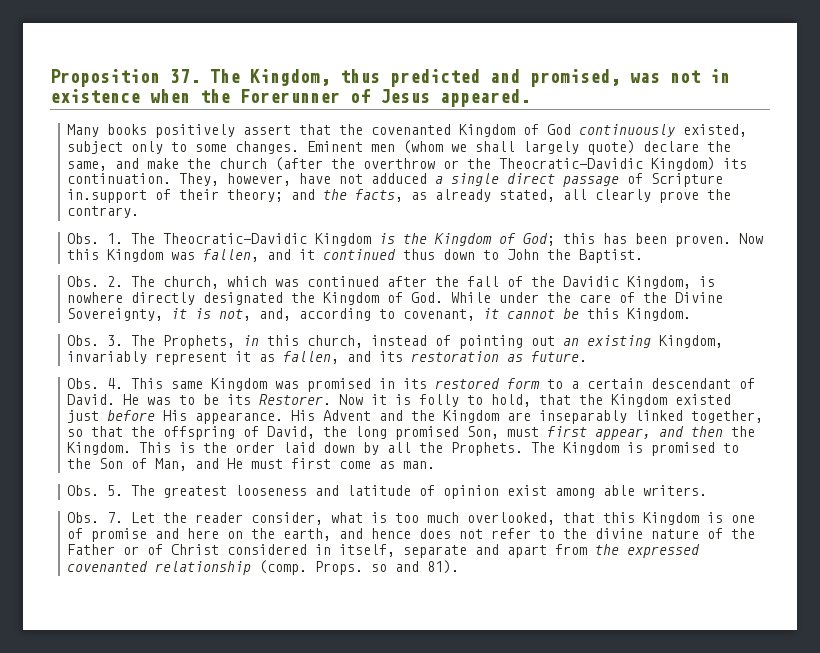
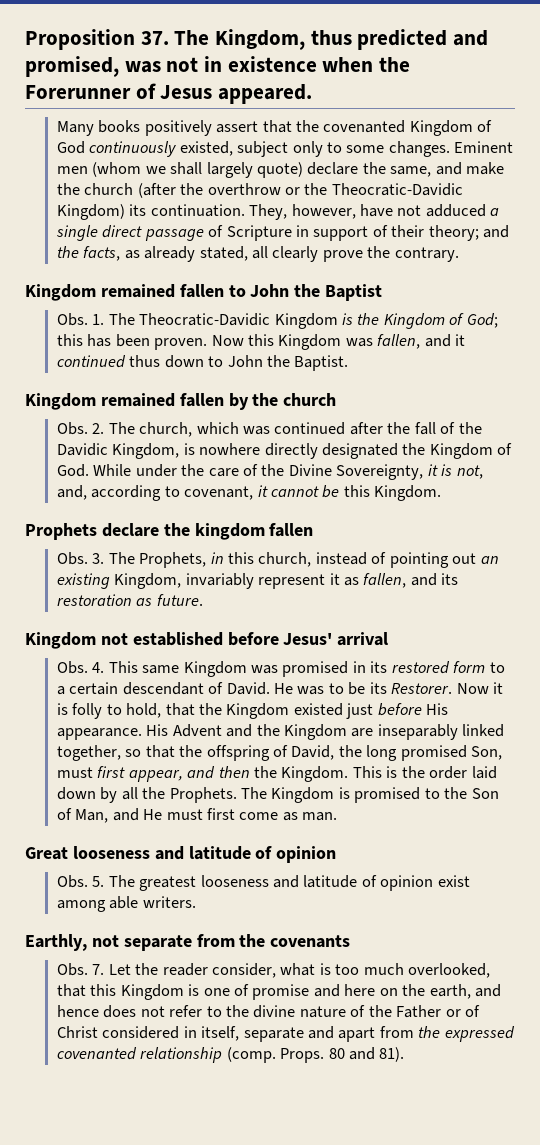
- They, however, have not adduced a single direct passage of Scripture in.support of their theory; and the facts, as already stated, all clearly prove the contrary.
+ They, however, have not adduced a single direct passage of Scripture in support of their theory; and the facts, as already stated, all clearly prove the contrary.
+ Kingdom remained fallen to John the Baptist
+ Kingdom remained fallen by the church
+ Prophets declare the kingdom fallen
+ Kingdom not established before Jesus' arrival
+ Great looseness and latitude of opinion
+ Earthly, not separate from the covenants
- Props. so and 81).
+ Props. 80 and 81).

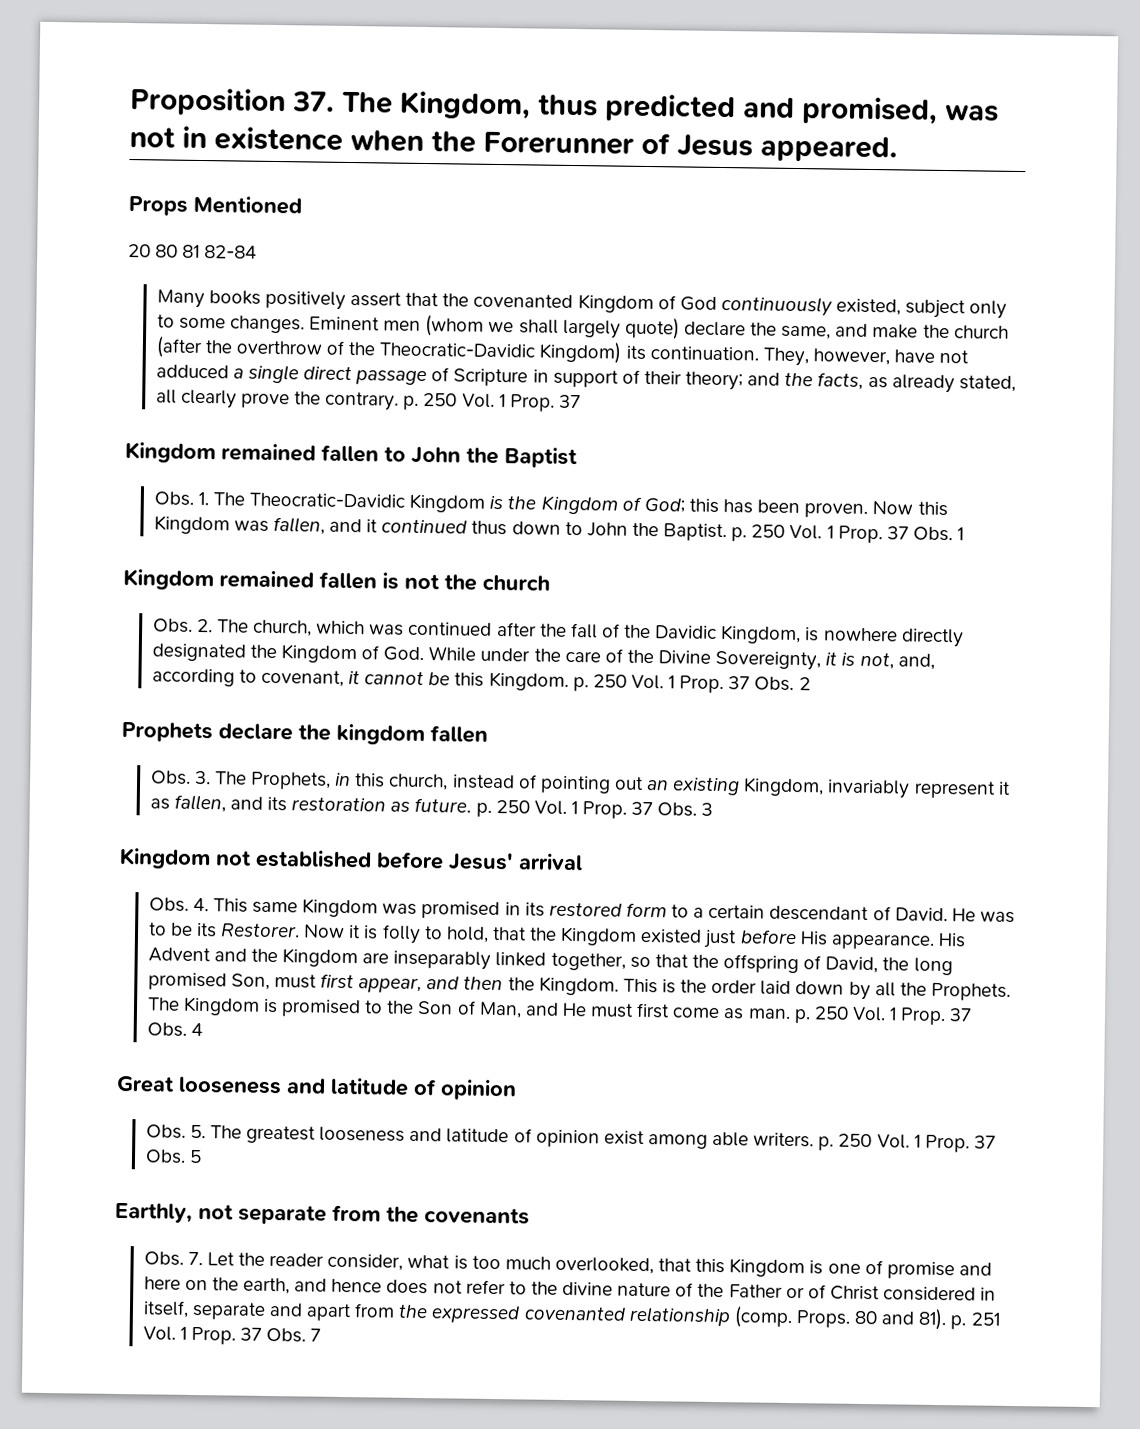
+ Props Mentioned
+ 20 80 81 82-84
- Eminent men (whom we shall largely quote) declare the same, and make the church (after the overthrow or the Theocratic-Davidic Kingdom) its continuation.
+ Eminent men (whom we shall largely quote) declare the same, and make the church (after the overthrow of the Theocratic-Davidic Kingdom) its continuation.
- They, however, have not adduced a single direct passage of Scripture in support of their theory; and the facts, as already stated, all clearly prove the contrary.
+ They, however, have not adduced a single direct passage of Scripture in support of their theory; and the facts, as already stated, all clearly prove the contrary. p. 250 Vol. 1 Prop. 37
- Now this Kingdom was fallen, and it continued thus down to John the Baptist.
- Kingdom remained fallen by the church
+ Now this Kingdom was fallen, and it continued thus down to John the Baptist. p. 250 Vol. 1 Prop. 37 Obs. 1
+ Kingdom remained fallen is not the church
- Obs. 2. The church, which was continued after the fall of the Davidic Kingdom, is nowhere directly designated the Kingdom of God. While under the care of the Divine Sovereignty, it is not, and, according to covenant, it cannot be this Kingdom.
+ Obs. 2. The church, which was continued after the fall of the Davidic Kingdom, is nowhere directly designated the Kingdom of God. While under the care of the Divine Sovereignty, it is not, and, according to covenant, it cannot be this Kingdom. p. 250 Vol. 1 Prop. 37 Obs. 2
- Obs. 3. The Prophets, in this church, instead of pointing out an existing Kingdom, invariably represent it as fallen, and its restoration as future.
+ Obs. 3. The Prophets, in this church, instead of pointing out an existing Kingdom, invariably represent it as fallen, and its restoration as future. p. 250 Vol. 1 Prop. 37 Obs. 3
- The Kingdom is promised to the Son of Man, and He must first come as man.
+ The Kingdom is promised to the Son of Man, and He must first come as man. p. 250 Vol. 1 Prop. 37 Obs. 4
- Obs. 5. The greatest looseness and latitude of opinion exist among able writers.
+ Obs. 5. The greatest looseness and latitude of opinion exist among able writers. p. 250 Vol. 1 Prop. 37 Obs. 5
- 80 and 81).
+ 80 and 81). p. 251 Vol. 1 Prop. 37 Obs. 7

